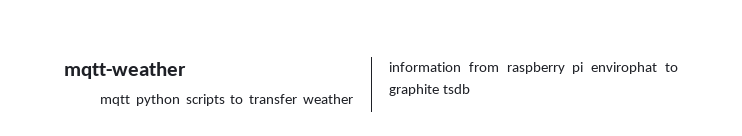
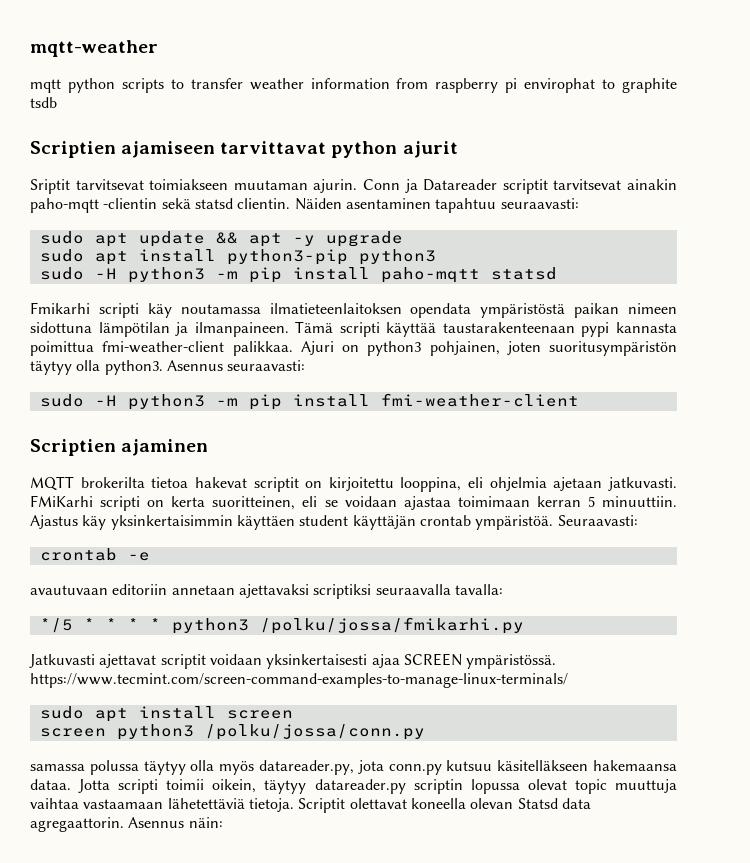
+ Scriptien ajamiseen tarvittavat python ajurit
+ Sriptit tarvitsevat toimiakseen muutaman ajurin. Conn ja Datareader scriptit tarvitsevat ainakin paho-mqtt -clientin sekä statsd clientin. Näiden asentaminen tapahtuu seuraavasti:
+ sudo apt update && apt -y upgrade
+ sudo apt install python3-pip python3
+ sudo -H python3 -m pip install paho-mqtt statsd
+ Fmikarhi scripti käy noutamassa ilmatieteenlaitoksen opendata ympäristöstä paikan nimeen sidottuna lämpötilan ja ilmanpaineen. Tämä scripti käyttää taustarakenteenaan pypi kannasta poimittua fmi-weather-client palikkaa. Ajuri on python3 pohjainen, joten suoritusympäristön täytyy olla python3. Asennus seuraavasti:
+ sudo -H python3 -m pip install fmi-weather-client
+ Scriptien ajaminen
+ MQTT brokerilta tietoa hakevat scriptit on kirjoitettu looppina, eli ohjelmia ajetaan jatkuvasti. FMiKarhi scripti on kerta suoritteinen, eli se voidaan ajastaa toimimaan kerran 5 minuuttiin. Ajastus käy yksinkertaisimmin käyttäen student käyttäjän crontab ympäristöä. Seuraavasti:
+ crontab -e
+ avautuvaan editoriin annetaan ajettavaksi scriptiksi seuraavalla tavalla:
+ */5 * * * * python3 /polku/jossa/fmikarhi.py
+ Jatkuvasti ajettavat scriptit voidaan yksinkertaisesti ajaa SCREEN ympäristössä. https://www.tecmint.com/screen-command-examples-to-manage-linux-terminals/
+ sudo apt install screen
+ screen python3 /polku/jossa/conn.py
+ samassa polussa täytyy olla myös datareader.py, jota conn.py kutsuu käsitelläkseen hakemaansa dataa. Jotta scripti toimii oikein, täytyy datareader.py scriptin lopussa olevat topic muuttuja vaihtaa vastaamaan lähetettäviä tietoja. Scriptit olettavat koneella olevan Statsd data agregaattorin. Asennus näin:

